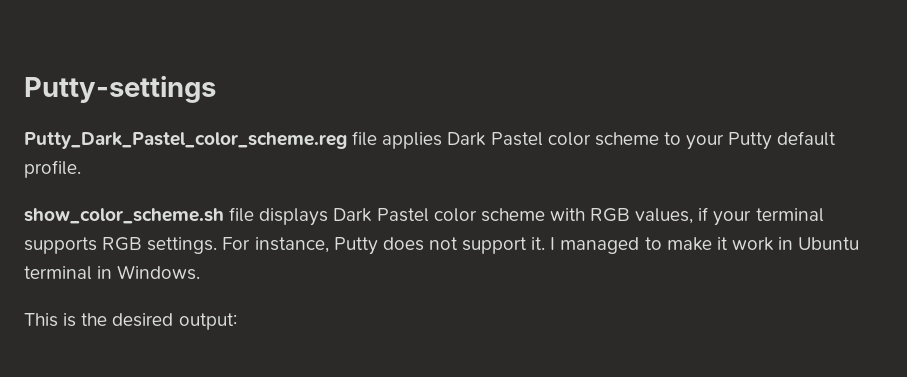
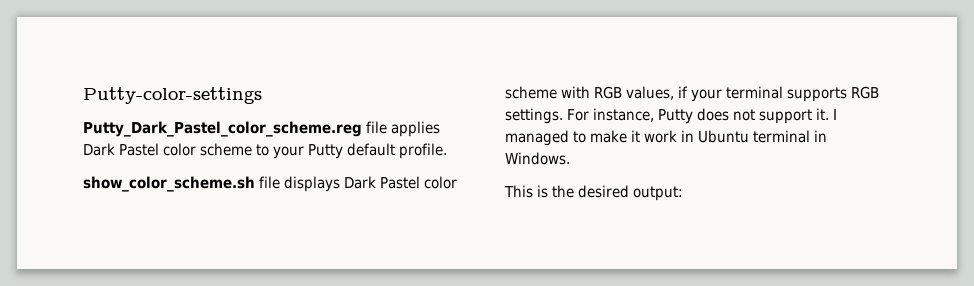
- Putty-settings
+ Putty-color-settings

